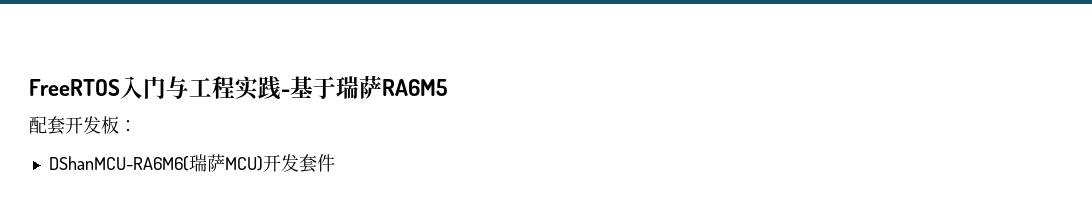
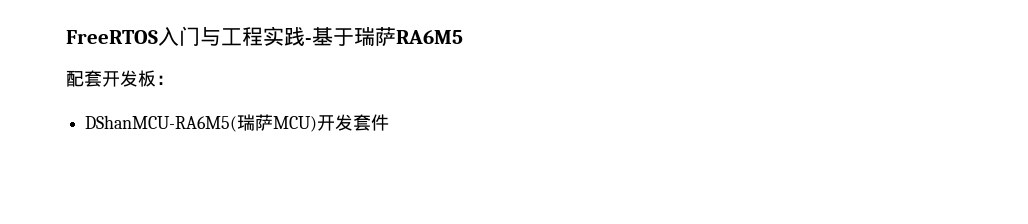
- DShanMCU-RA6M6(瑞萨MCU)开发套件
+ DShanMCU-RA6M5(瑞萨MCU)开发套件

